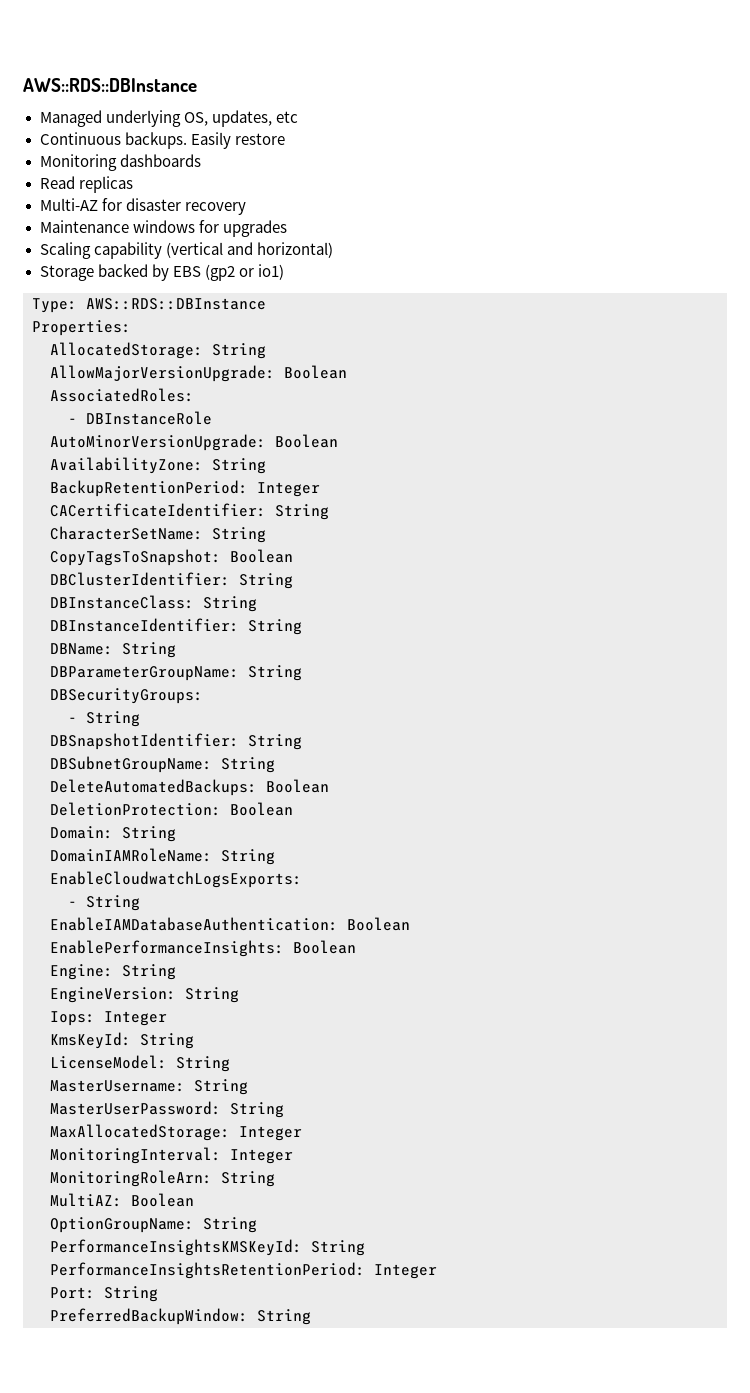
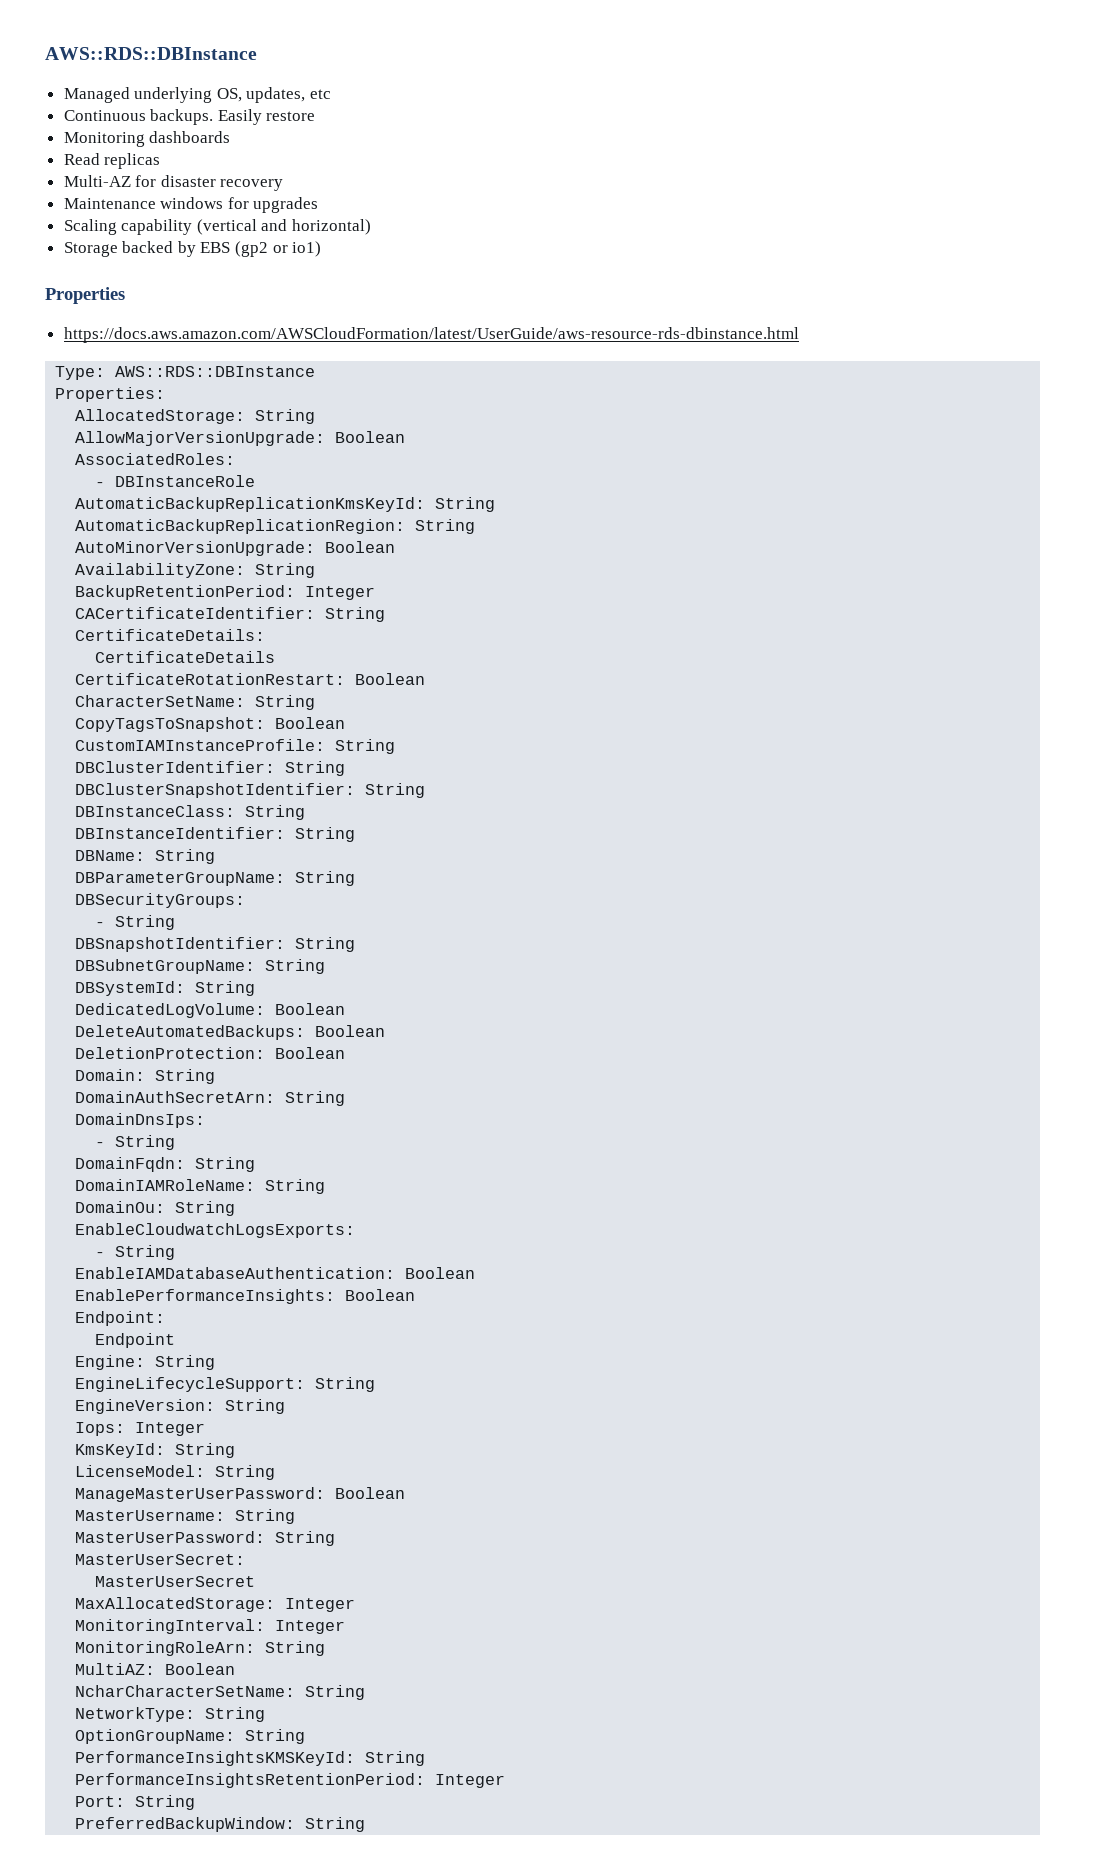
+ Properties
+ https://docs.aws.amazon.com/AWSCloudFormation/latest/UserGuide/aws-resource-rds-dbinstance.html
+ AutomaticBackupReplicationKmsKeyId: String
+ AutomaticBackupReplicationRegion: String
+ CertificateDetails:
+ CertificateDetails
+ CertificateRotationRestart: Boolean
+ CustomIAMInstanceProfile: String
+ DBClusterSnapshotIdentifier: String
+ DBSystemId: String
+ DedicatedLogVolume: Boolean
+ DomainAuthSecretArn: String
+ DomainDnsIps:
+ - String
+ DomainFqdn: String
+ DomainOu: String
+ Endpoint:
+ Endpoint
+ EngineLifecycleSupport: String
+ ManageMasterUserPassword: Boolean
+ MasterUserSecret:
+ MasterUserSecret
+ NcharCharacterSetName: String
+ NetworkType: String

